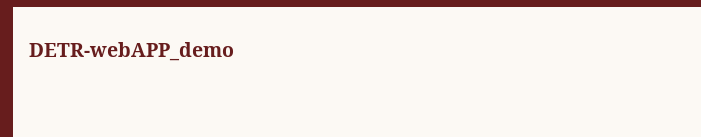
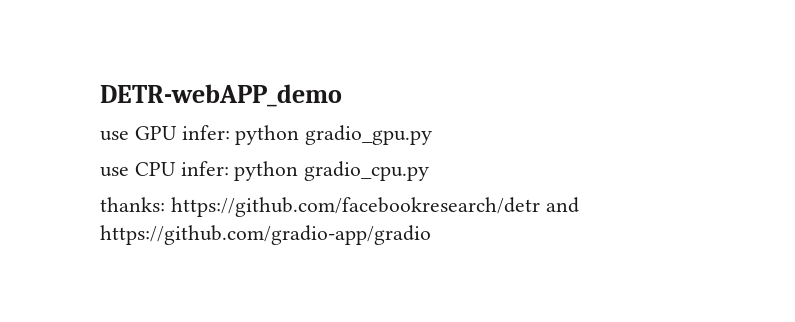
+ use GPU infer: python gradio_gpu.py
+ use CPU infer: python gradio_cpu.py
+ thanks: https://github.com/facebookresearch/detr and https://github.com/gradio-app/gradio

